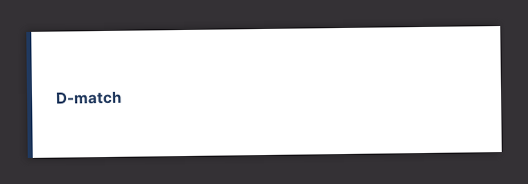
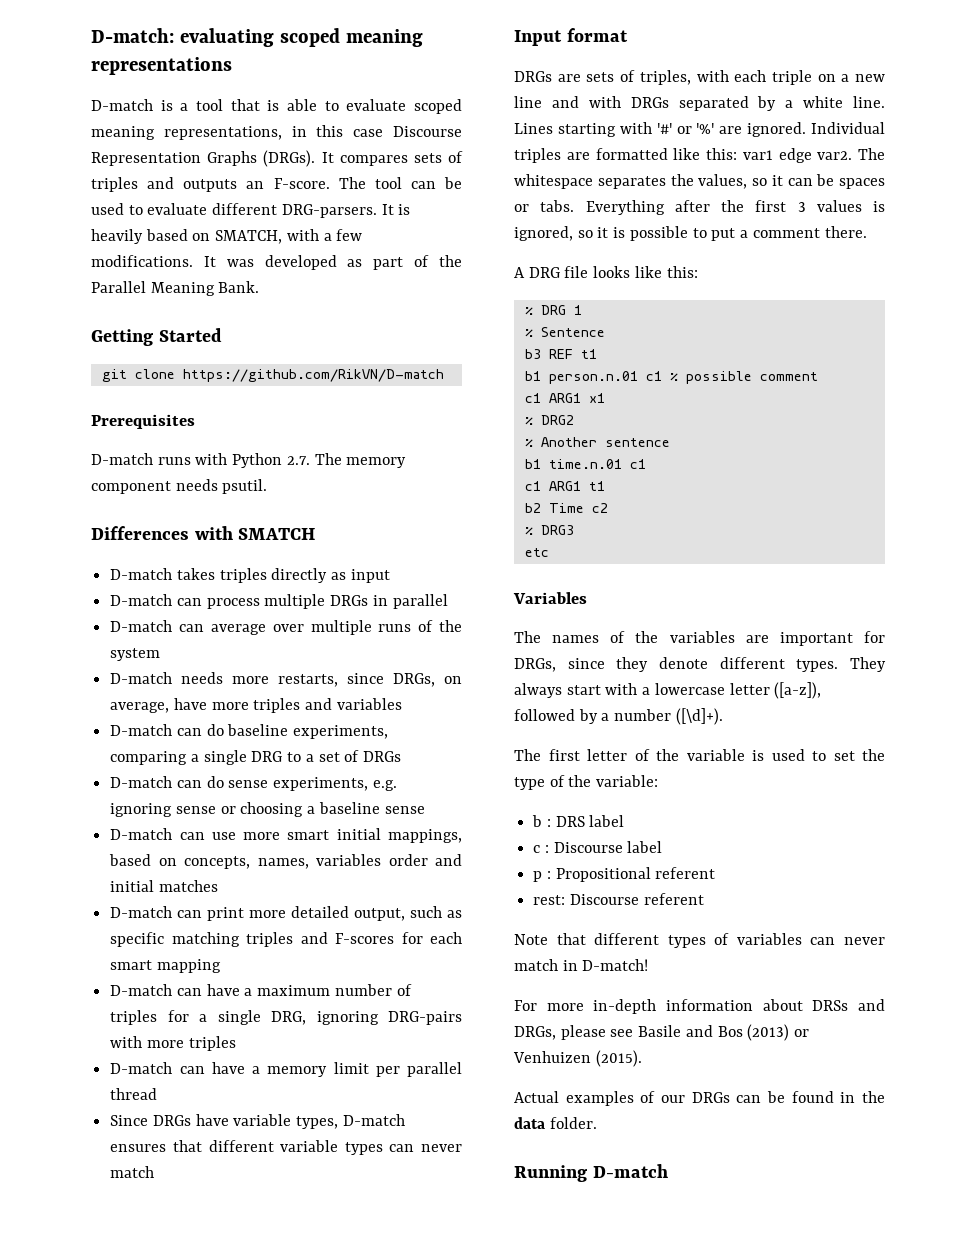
- D-match
+ D-match: evaluating scoped meaning representations
+ D-match is a tool that is able to evaluate scoped meaning representations, in this case Discourse Representation Graphs (DRGs). It compares sets of triples and outputs an F-score. The tool can be used to evaluate different DRG-parsers. It is heavily based on SMATCH, with a few modifications. It was developed as part of the Parallel Meaning Bank.
+ Getting Started
+ git clone https://github.com/RikVN/D-match
+ Prerequisites
+ D-match runs with Python 2.7. The memory component needs psutil.
+ Differences with SMATCH
+ D-match takes triples directly as input
+ D-match can process multiple DRGs in parallel
+ D-match can average over multiple runs of the system
+ D-match needs more restarts, since DRGs, on average, have more triples and variables
+ D-match can do baseline experiments, comparing a single DRG to a set of DRGs
+ D-match can do sense experiments, e.g. ignoring sense or choosing a baseline sense
+ D-match can use more smart initial mappings, based on concepts, names, variables order and initial matches
+ D-match can print more detailed output, such as specific matching triples and F-scores for each smart mapping
+ D-match can have a maximum number of triples for a single DRG, ignoring DRG-pairs with more triples
+ D-match can have a memory limit per parallel thread
+ Since DRGs have variable types, D-match ensures that different variable types can never match
+ Input format
+ DRGs are sets of triples, with each triple on a new line and with DRGs separated by a white line. Lines starting with '#' or '%' are ignored. Individual triples are formatted like this: var1 edge var2. The whitespace separates the values, so it can be spaces or tabs. Everything after the first 3 values is ignored, so it is possible to put a comment there.
+ A DRG file looks like this:
+ % DRG 1
+ % Sentence
+ b3 REF t1
+ b1 person.n.01 c1 % possible comment
+ c1 ARG1 x1
+ % DRG2
+ % Another sentence
+ b1 time.n.01 c1
+ c1 ARG1 t1
+ b2 Time c2
+ % DRG3
+ etc
+ Variables
+ The names of the variables are important for DRGs, since they denote different types. They always start with a lowercase letter ([a-z]), followed by a number ([\d]+).
+ The first letter of the variable is used to set the type of the variable:
+ b : DRS label
+ c : Discourse label
+ p : Propositional referent
+ rest: Discourse referent
+ Note that different types of variables can never match in D-match!
+ For more in-depth information about DRSs and DRGs, please see Basile and Bos (2013) or Venhuizen (2015).
+ Actual examples of our DRGs can be found in the data folder.
+ Running D-match

